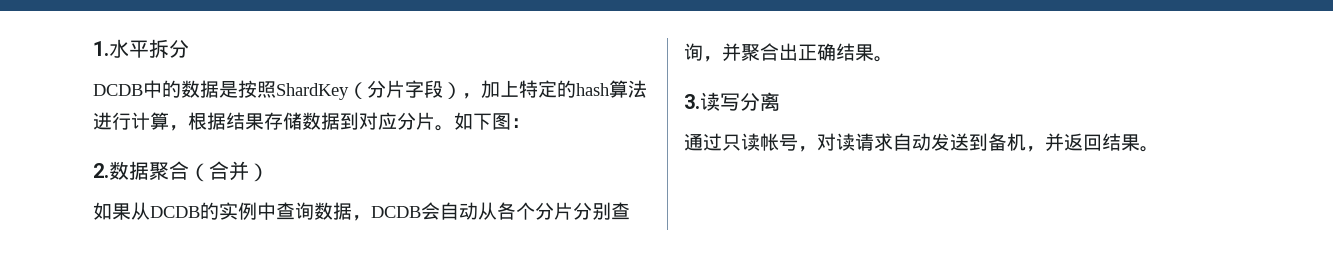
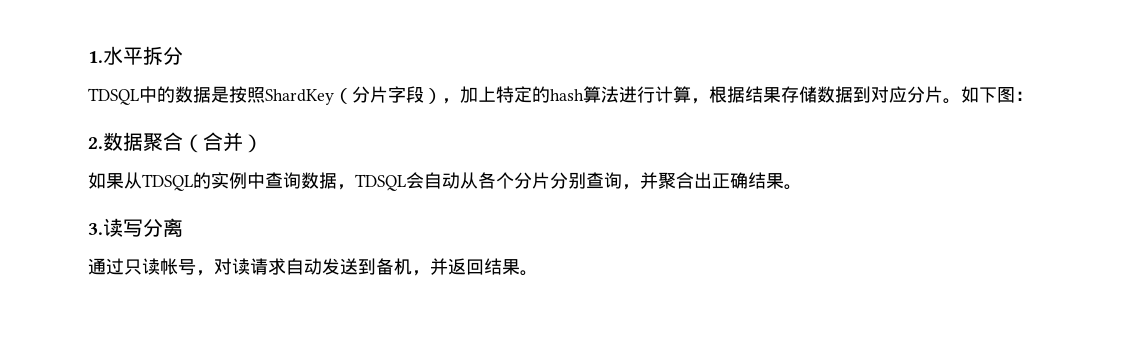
- DCDB中的数据是按照ShardKey（分片字段），加上特定的hash算法进行计算，根据结果存储数据到对应分片。
+ TDSQL中的数据是按照ShardKey（分片字段），加上特定的hash算法进行计算，根据结果存储数据到对应分片。
- 如果从DCDB的实例中查询数据，DCDB会自动从各个分片分别查询，并聚合出正确结果。
+ 如果从TDSQL的实例中查询数据，TDSQL会自动从各个分片分别查询，并聚合出正确结果。

